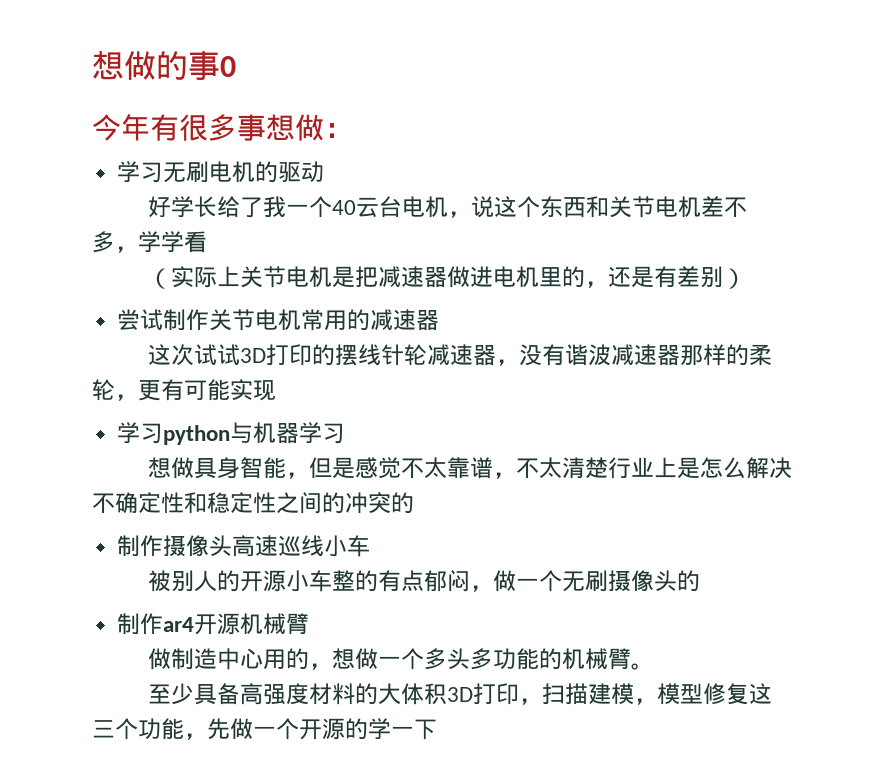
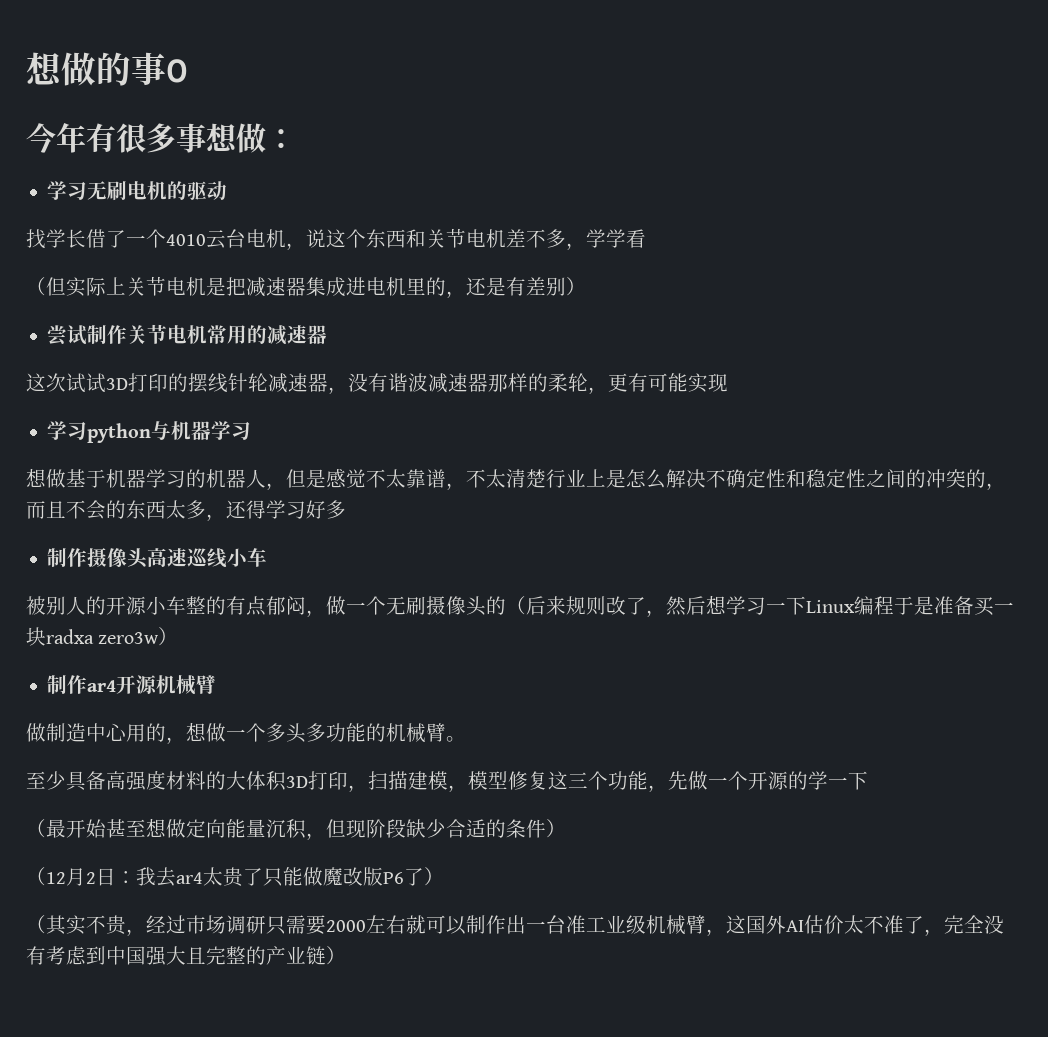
- 好学长给了我一个40云台电机，说这个东西和关节电机差不多，学学看
+ 找学长借了一个4010云台电机，说这个东西和关节电机差不多，学学看
- （实际上关节电机是把减速器做进电机里的，还是有差别）
+ （但实际上关节电机是把减速器集成进电机里的，还是有差别）
- 想做具身智能，但是感觉不太靠谱，不太清楚行业上是怎么解决不确定性和稳定性之间的冲突的
+ 想做基于机器学习的机器人，但是感觉不太靠谱，不太清楚行业上是怎么解决不确定性和稳定性之间的冲突的，而且不会的东西太多，还得学习好多
- 被别人的开源小车整的有点郁闷，做一个无刷摄像头的
+ 被别人的开源小车整的有点郁闷，做一个无刷摄像头的（后来规则改了，然后想学习一下Linux编程于是准备买一块radxa zero3w）
+ （最开始甚至想做定向能量沉积，但现阶段缺少合适的条件）
+ （12月2日：我去ar4太贵了只能做魔改版P6了）
+ （其实不贵，经过市场调研只需要2000左右就可以制作出一台准工业级机械臂，这国外AI估价太不准了，完全没有考虑到中国强大且完整的产业链）

